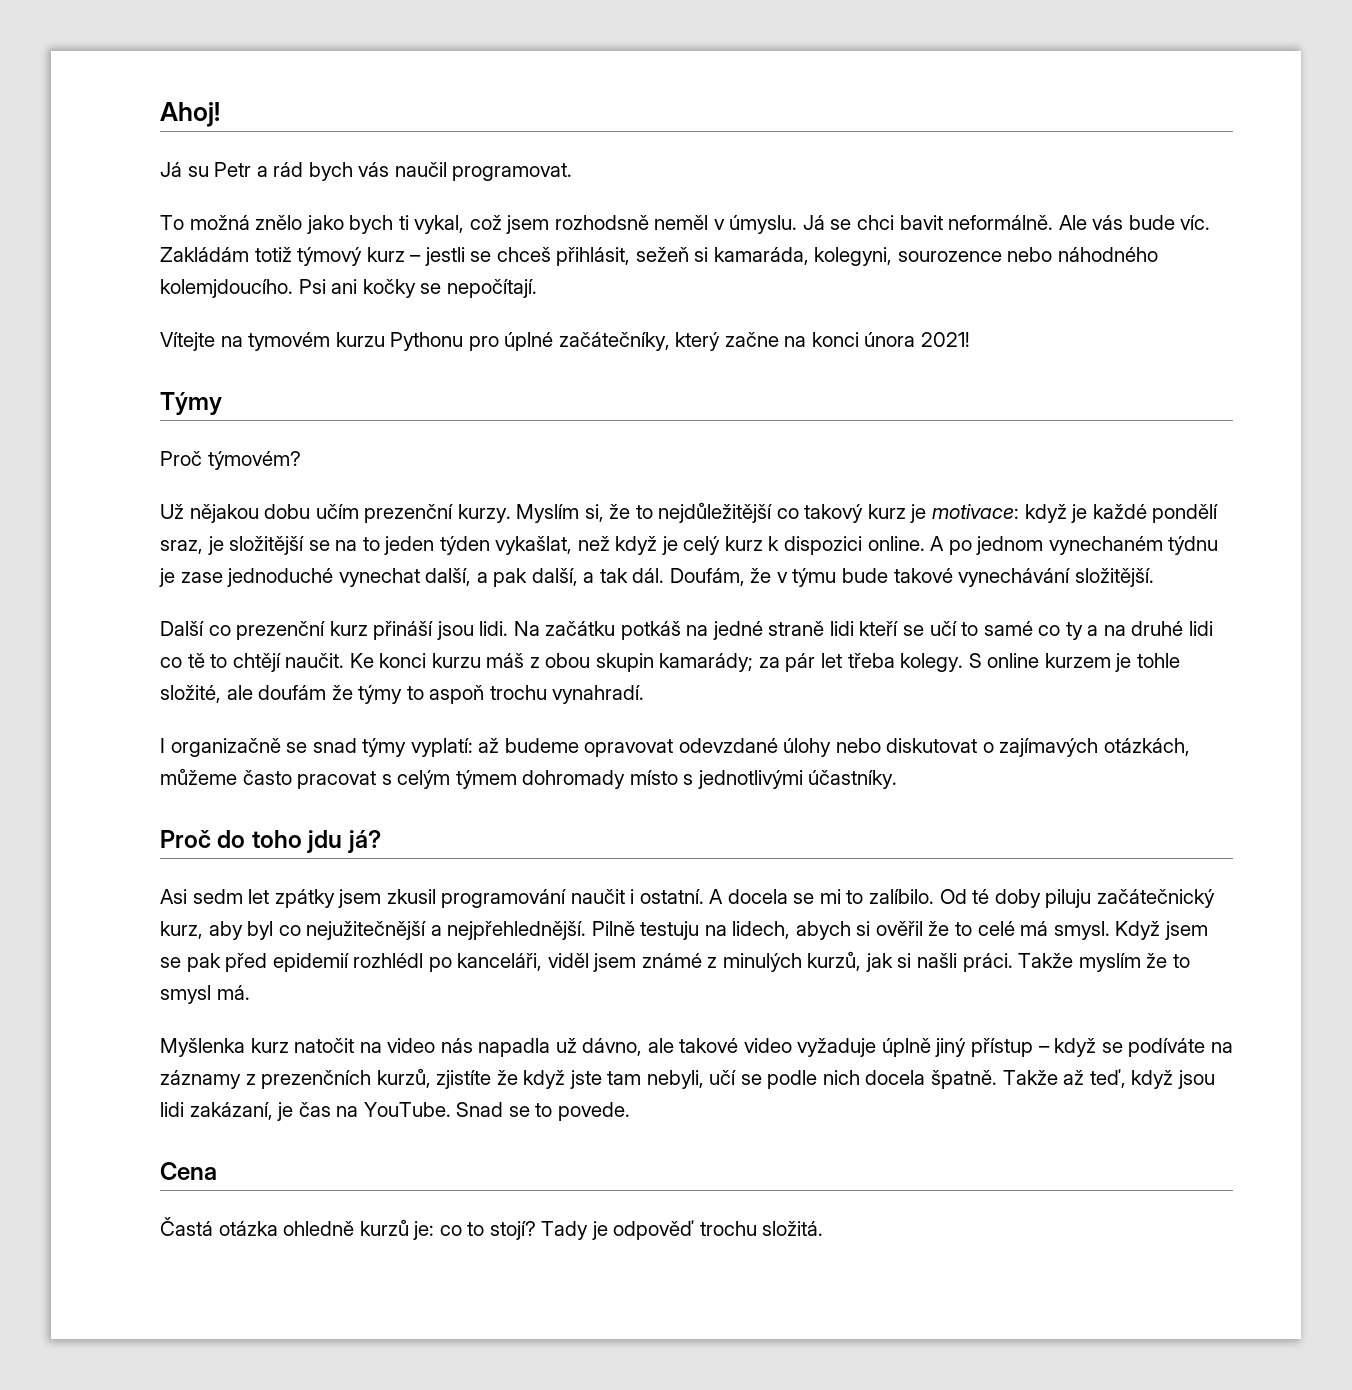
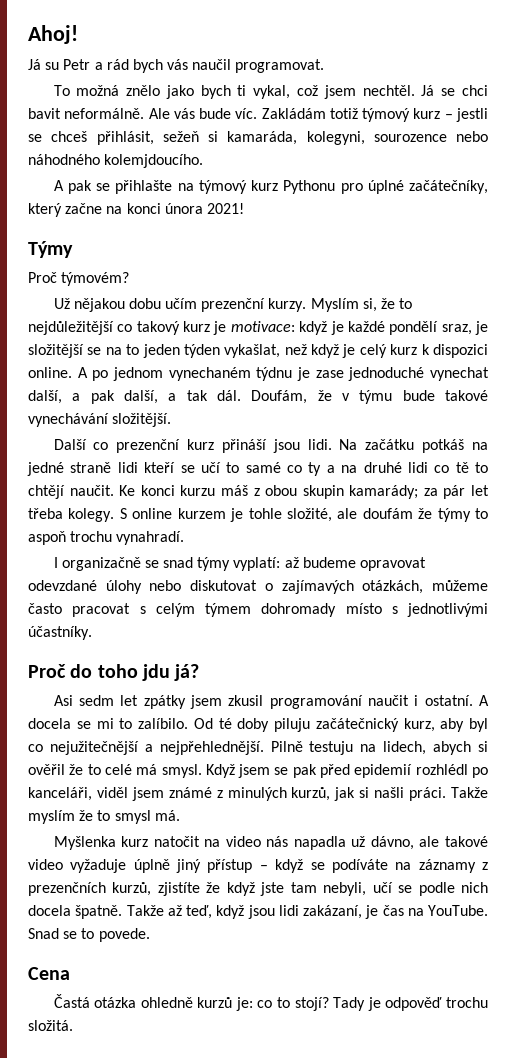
- To možná znělo jako bych ti vykal, což jsem rozhodsně neměl v úmyslu.
+ To možná znělo jako bych ti vykal, což jsem nechtěl.
- Zakládám totiž týmový kurz – jestli se chceš přihlásit, sežeň si kamaráda, kolegyni, sourozence nebo náhodného kolemjdoucího. Psi ani kočky se nepočítají.
- Vítejte na tymovém kurzu Pythonu pro úplné začátečníky, který začne na konci února 2021!
+ Zakládám totiž týmový kurz – jestli se chceš přihlásit, sežeň si kamaráda, kolegyni, sourozence nebo náhodného kolemjdoucího.
+ A pak se přihlašte na týmový kurz Pythonu pro úplné začátečníky, který začne na konci února 2021!

